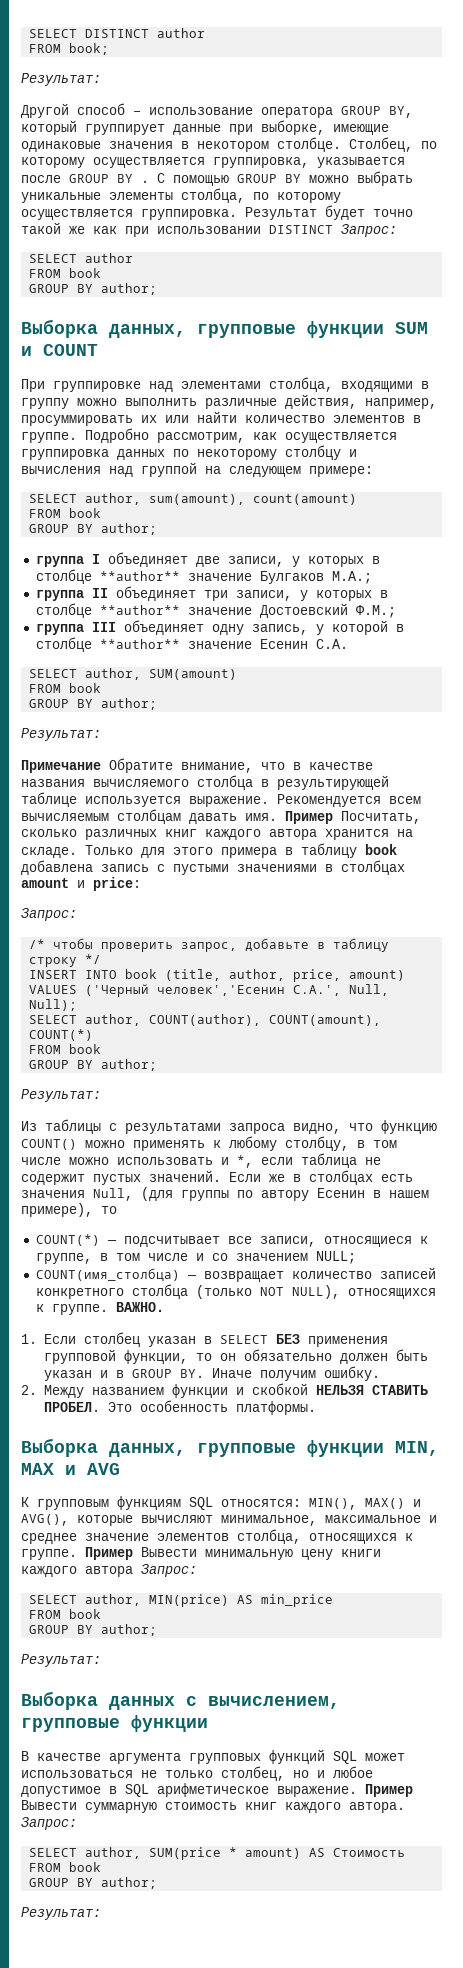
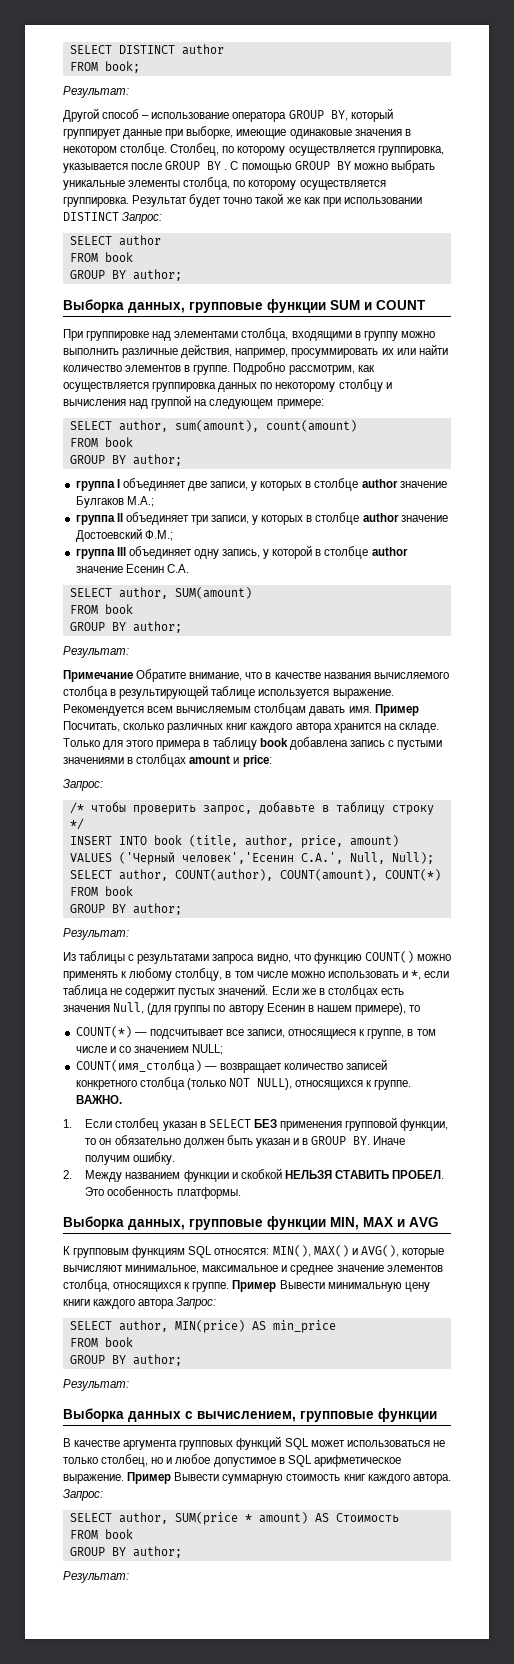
- группа I объединяет две записи, у которых в столбце **author** значение Булгаков М.А.;
+ группа I объединяет две записи, у которых в столбце author значение Булгаков М.А.;
- группа II объединяет три записи, у которых в столбце **author** значение Достоевский Ф.М.;
+ группа II объединяет три записи, у которых в столбце author значение Достоевский Ф.М.;
- группа III объединяет одну запись, у которой в столбце **author** значение Есенин С.А.
+ группа III объединяет одну запись, у которой в столбце author значение Есенин С.А.

